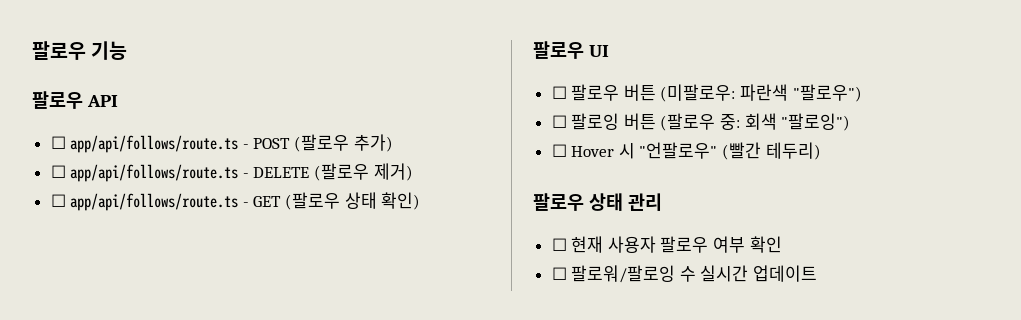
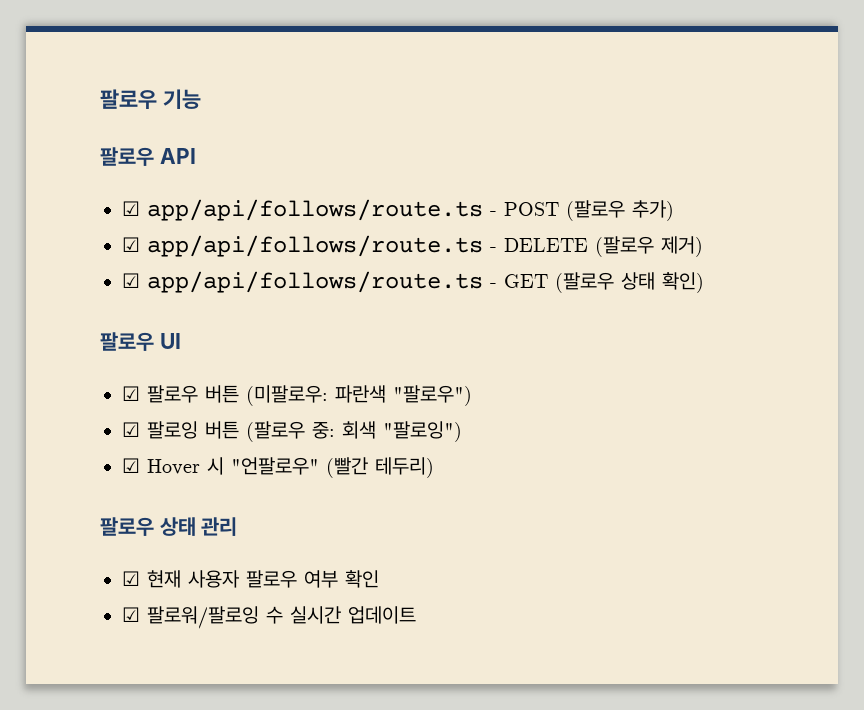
- ☐ app/api/follows/route.ts - POST (팔로우 추가)
+ ☑ app/api/follows/route.ts - POST (팔로우 추가)
- ☐ app/api/follows/route.ts - DELETE (팔로우 제거)
+ ☑ app/api/follows/route.ts - DELETE (팔로우 제거)
- ☐ app/api/follows/route.ts - GET (팔로우 상태 확인)
+ ☑ app/api/follows/route.ts - GET (팔로우 상태 확인)
- ☐ 팔로우 버튼 (미팔로우: 파란색 "팔로우")
+ ☑ 팔로우 버튼 (미팔로우: 파란색 "팔로우")
- ☐ 팔로잉 버튼 (팔로우 중: 회색 "팔로잉")
+ ☑ 팔로잉 버튼 (팔로우 중: 회색 "팔로잉")
- ☐ Hover 시 "언팔로우" (빨간 테두리)
+ ☑ Hover 시 "언팔로우" (빨간 테두리)
- ☐ 현재 사용자 팔로우 여부 확인
+ ☑ 현재 사용자 팔로우 여부 확인
- ☐ 팔로워/팔로잉 수 실시간 업데이트
+ ☑ 팔로워/팔로잉 수 실시간 업데이트

